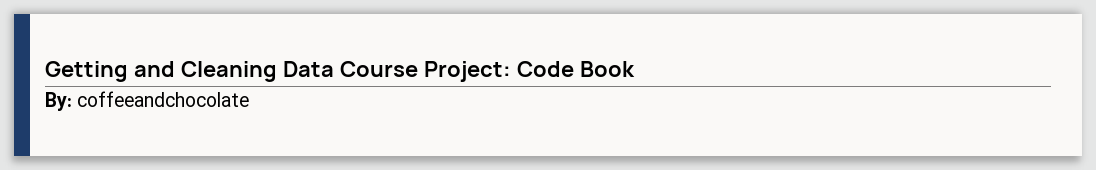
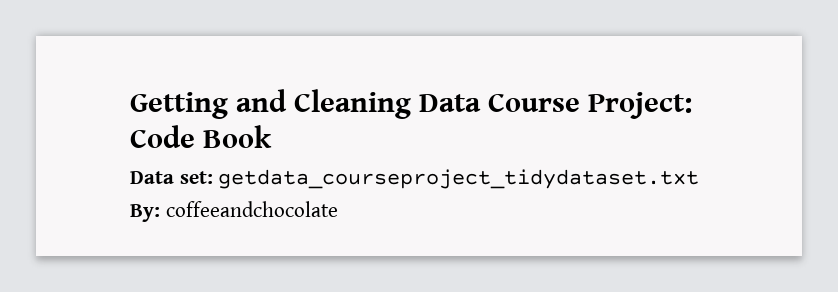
+ Data set: getdata_courseproject_tidydataset.txt

